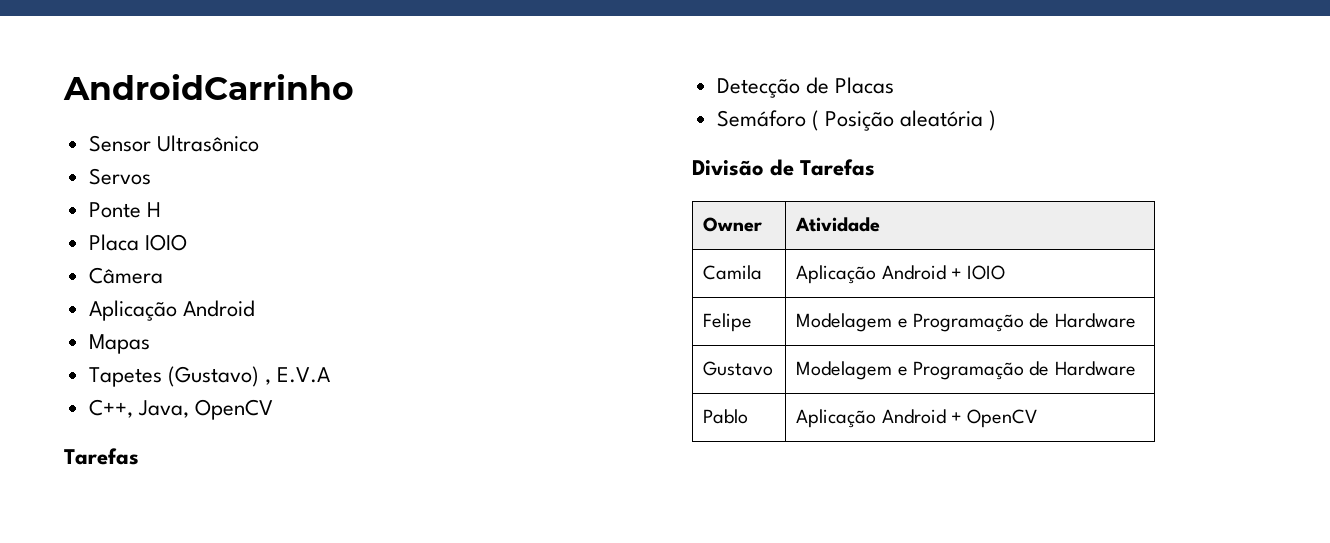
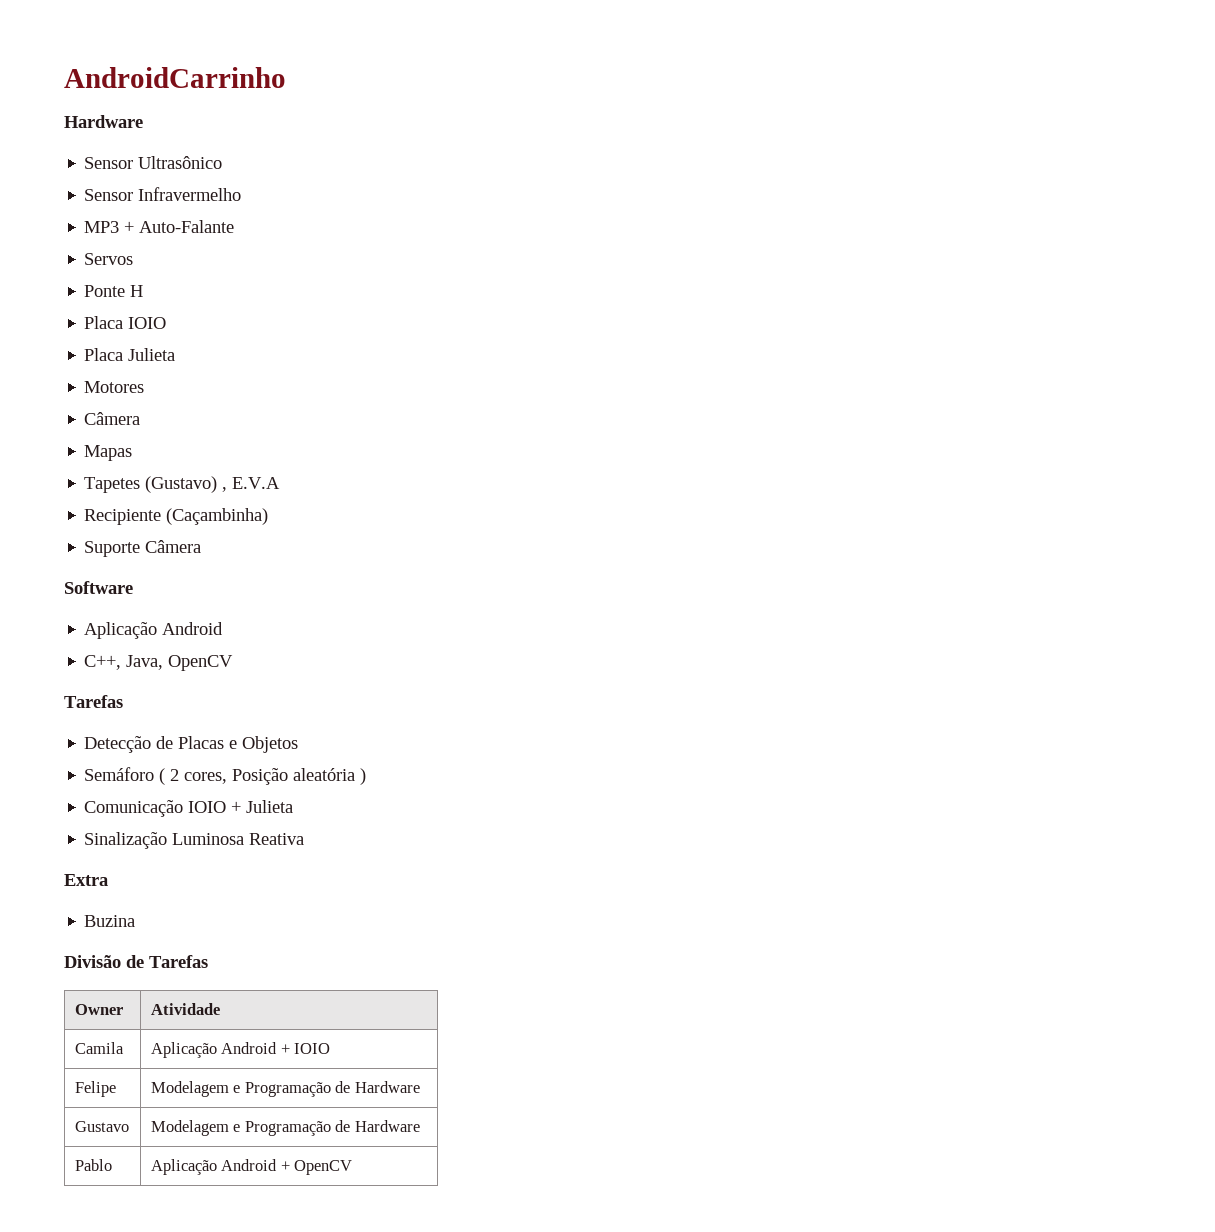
  AndroidCarrinho
+ Hardware
+ Sensor Infravermelho
+ MP3 + Auto-Falante
+ Placa Julieta
+ Motores
  Câmera
- Aplicação Android
+ Recipiente (Caçambinha)
+ Suporte Câmera
+ Software
+ Aplicação Android
- Detecção de Placas
+ Detecção de Placas e Objetos
- Semáforo ( Posição aleatória )
+ Semáforo ( 2 cores, Posição aleatória )
+ Comunicação IOIO + Julieta
+ Sinalização Luminosa Reativa
+ Extra
+ Buzina

